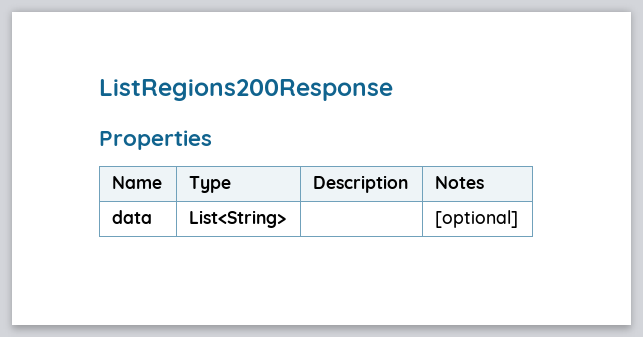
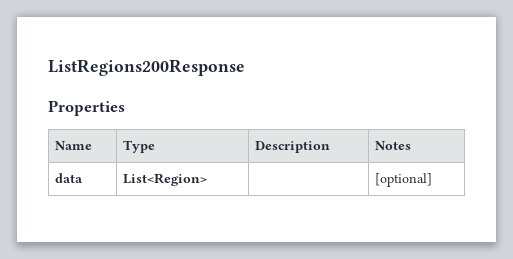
- data | List<String> | | [optional]
+ data | List<Region> | | [optional]

